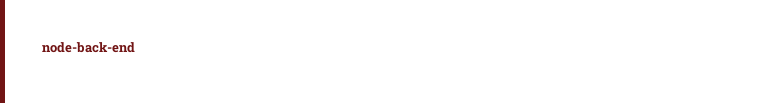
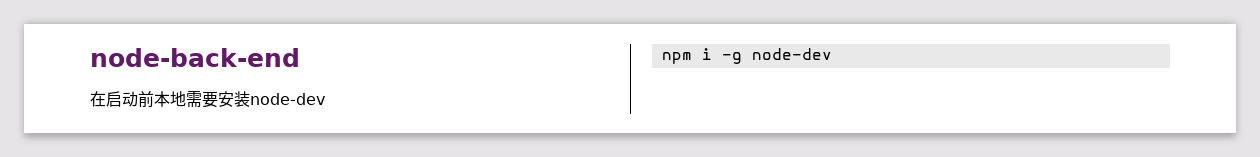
+ 在启动前本地需要安装node-dev
+ npm i -g node-dev

